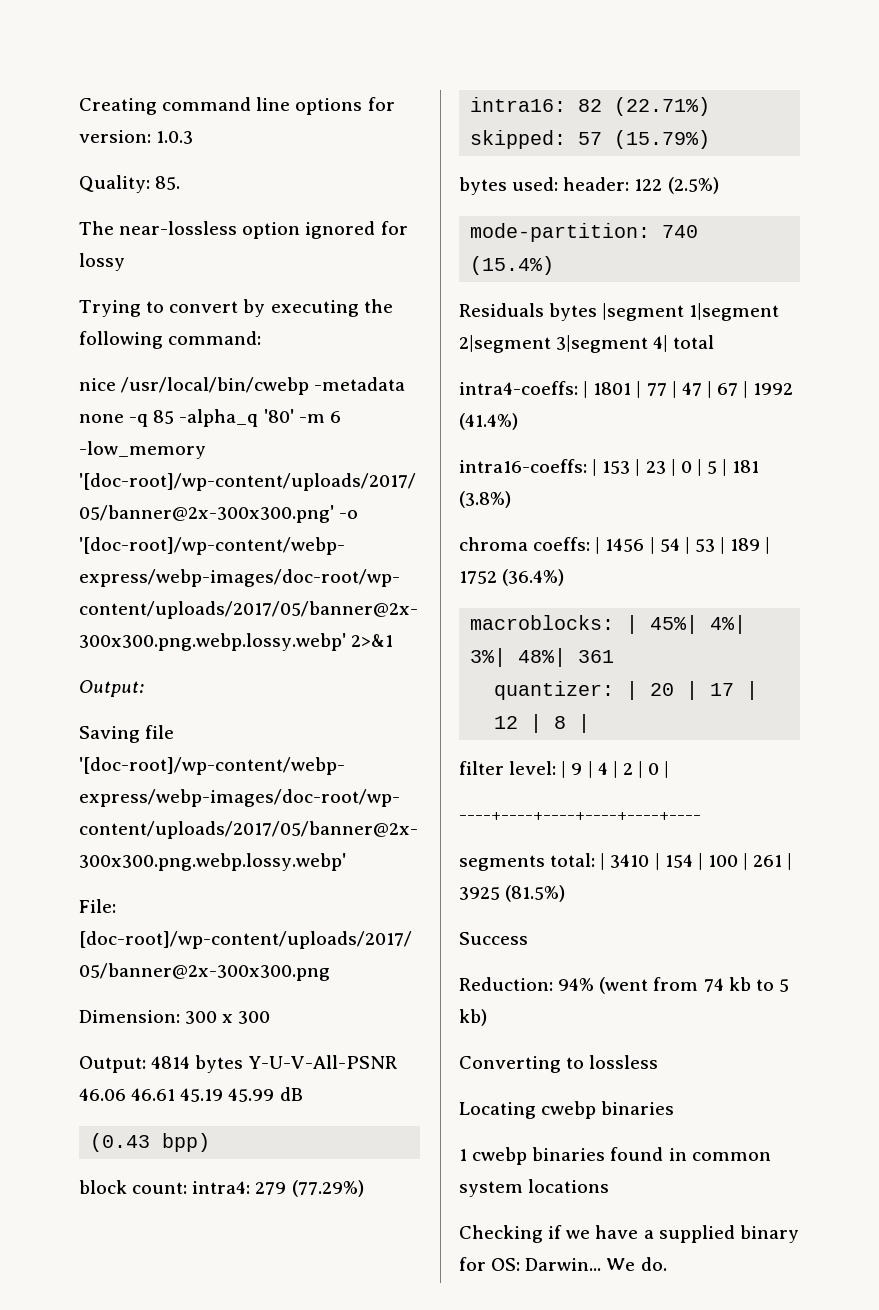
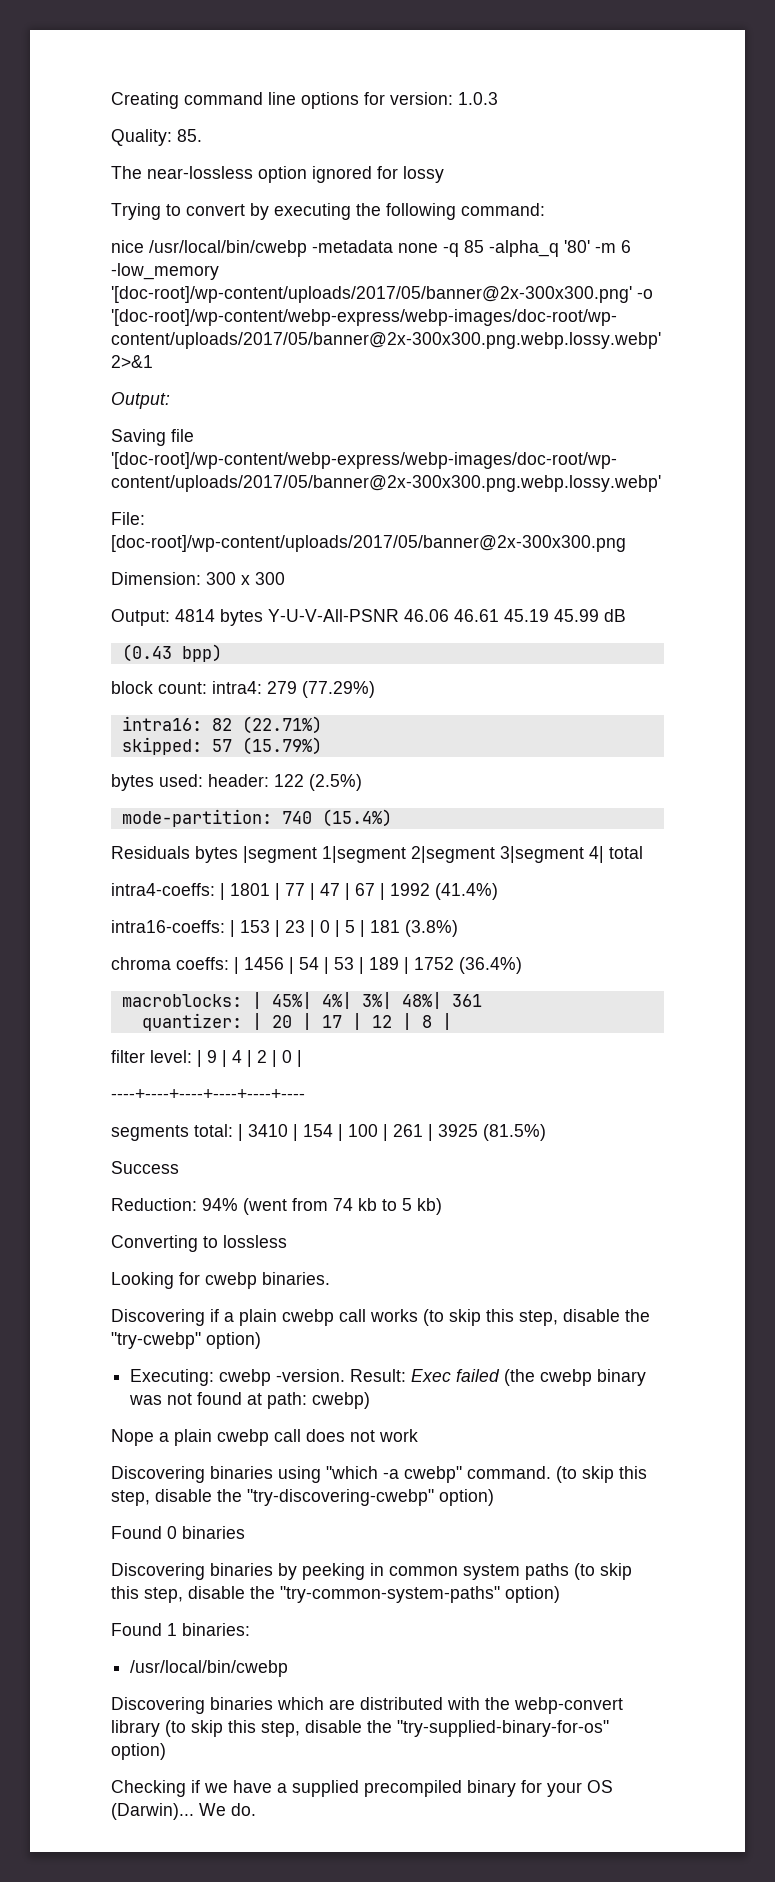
- Locating cwebp binaries
- 1 cwebp binaries found in common system locations
+ Looking for cwebp binaries.
+ Discovering if a plain cwebp call works (to skip this step, disable the "try-cwebp" option)
+ Executing: cwebp -version. Result: Exec failed (the cwebp binary was not found at path: cwebp)
+ Nope a plain cwebp call does not work
+ Discovering binaries using "which -a cwebp" command. (to skip this step, disable the "try-discovering-cwebp" option)
+ Found 0 binaries
+ Discovering binaries by peeking in common system paths (to skip this step, disable the "try-common-system-paths" option)
+ Found 1 binaries:
+ /usr/local/bin/cwebp
+ Discovering binaries which are distributed with the webp-convert library (to skip this step, disable the "try-supplied-binary-for-os" option)
- Checking if we have a supplied binary for OS: Darwin...
+ Checking if we have a supplied precompiled binary for your OS (Darwin)...

